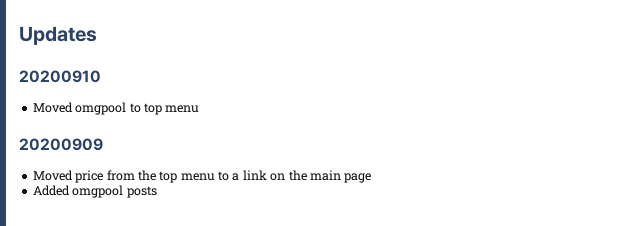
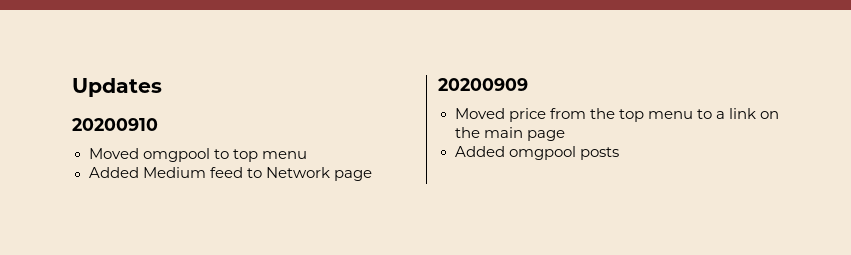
+ Added Medium feed to Network page

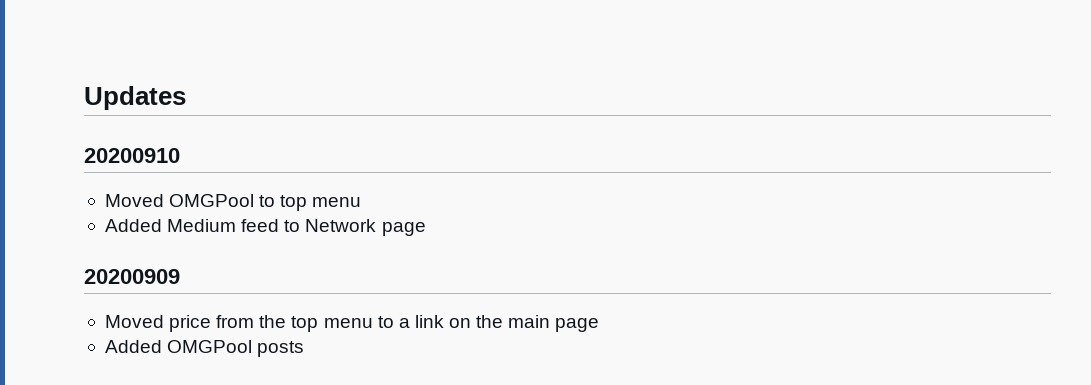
- Moved omgpool to top menu
+ Moved OMGPool to top menu
- Added omgpool posts
+ Added OMGPool posts

